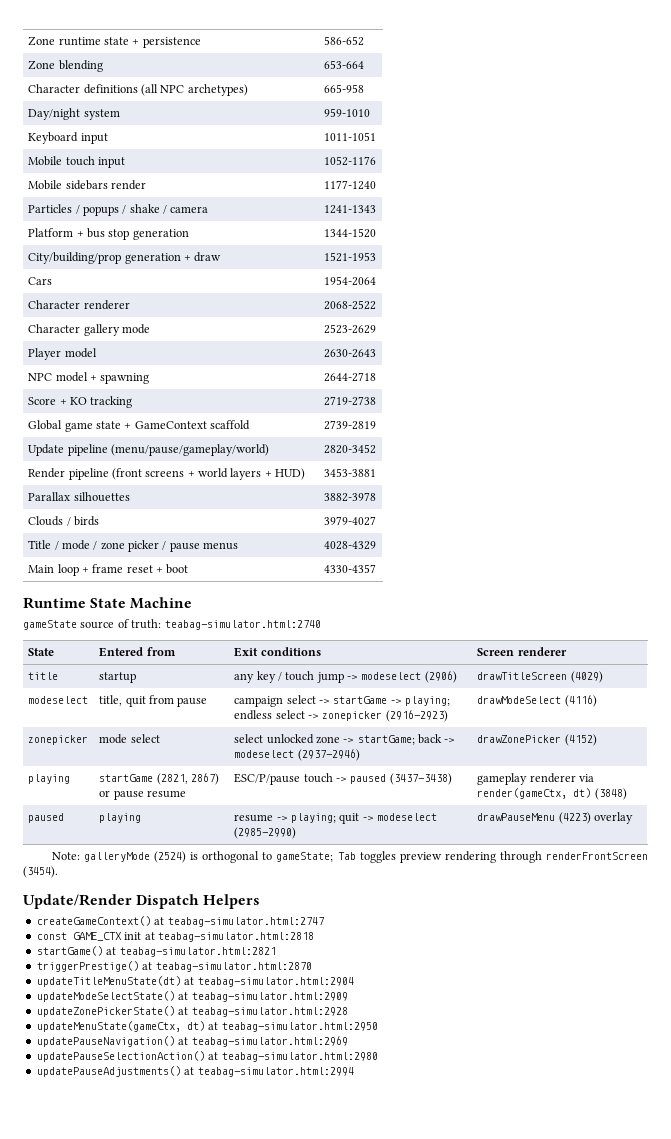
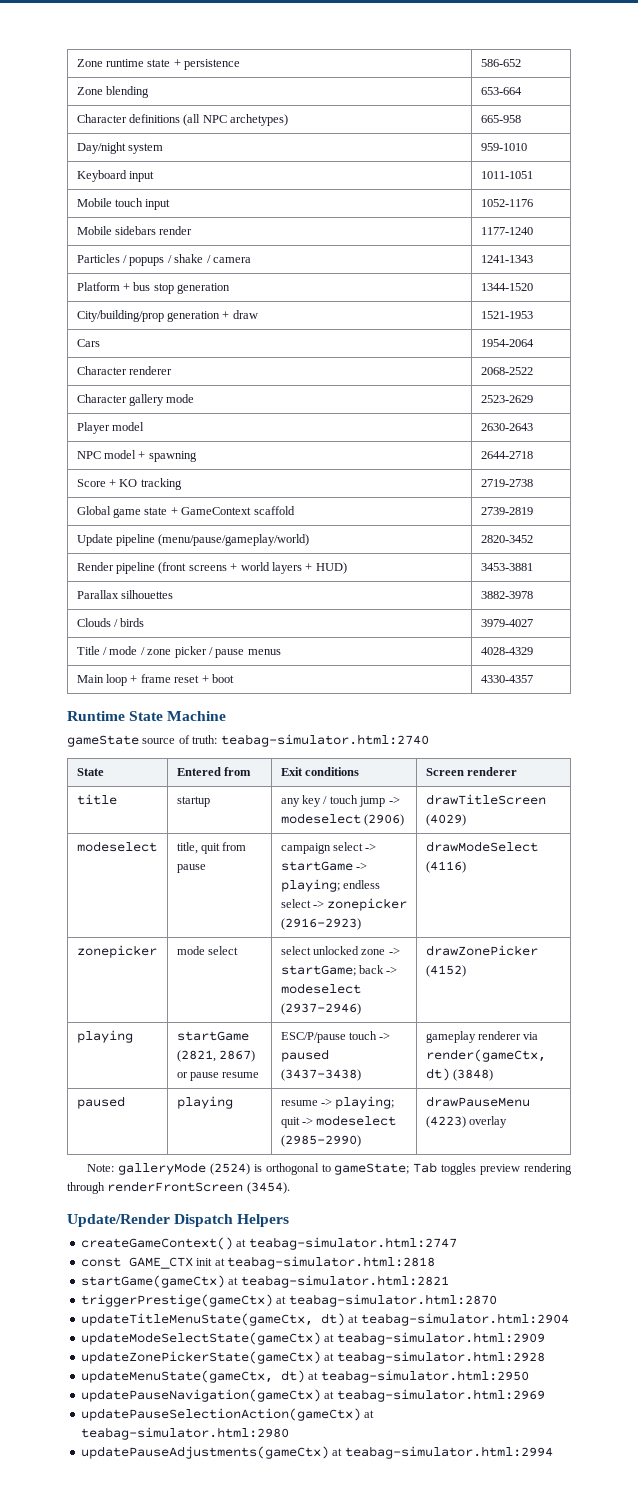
- startGame() at teabag-simulator.html:2821
+ startGame(gameCtx) at teabag-simulator.html:2821
- triggerPrestige() at teabag-simulator.html:2870
+ triggerPrestige(gameCtx) at teabag-simulator.html:2870
- updateTitleMenuState(dt) at teabag-simulator.html:2904
+ updateTitleMenuState(gameCtx, dt) at teabag-simulator.html:2904
- updateModeSelectState() at teabag-simulator.html:2909
+ updateModeSelectState(gameCtx) at teabag-simulator.html:2909
- updateZonePickerState() at teabag-simulator.html:2928
+ updateZonePickerState(gameCtx) at teabag-simulator.html:2928
- updatePauseNavigation() at teabag-simulator.html:2969
+ updatePauseNavigation(gameCtx) at teabag-simulator.html:2969
- updatePauseSelectionAction() at teabag-simulator.html:2980
+ updatePauseSelectionAction(gameCtx) at teabag-simulator.html:2980
- updatePauseAdjustments() at teabag-simulator.html:2994
+ updatePauseAdjustments(gameCtx) at teabag-simulator.html:2994

